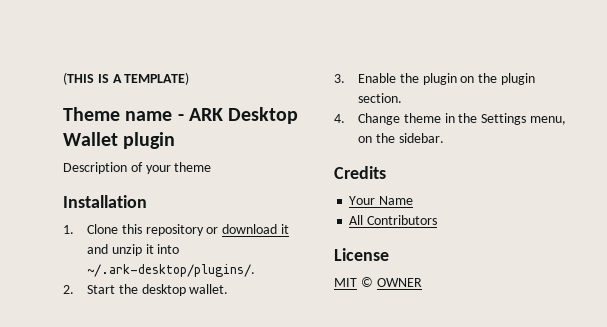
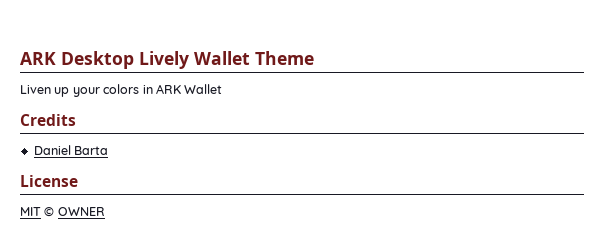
- (THIS IS A TEMPLATE)
- Theme name - ARK Desktop Wallet plugin
- Description of your theme
- Installation
- 1. Clone this repository or download it and unzip it into ~/.ark-desktop/plugins/.
- 2. Start the desktop wallet.
- 3. Enable the plugin on the plugin section.
- 4. Change theme in the Settings menu, on the sidebar.
+ ARK Desktop Lively Wallet Theme
+ Liven up your colors in ARK Wallet
  Credits
- Your Name
- All Contributors
+ Daniel Barta

